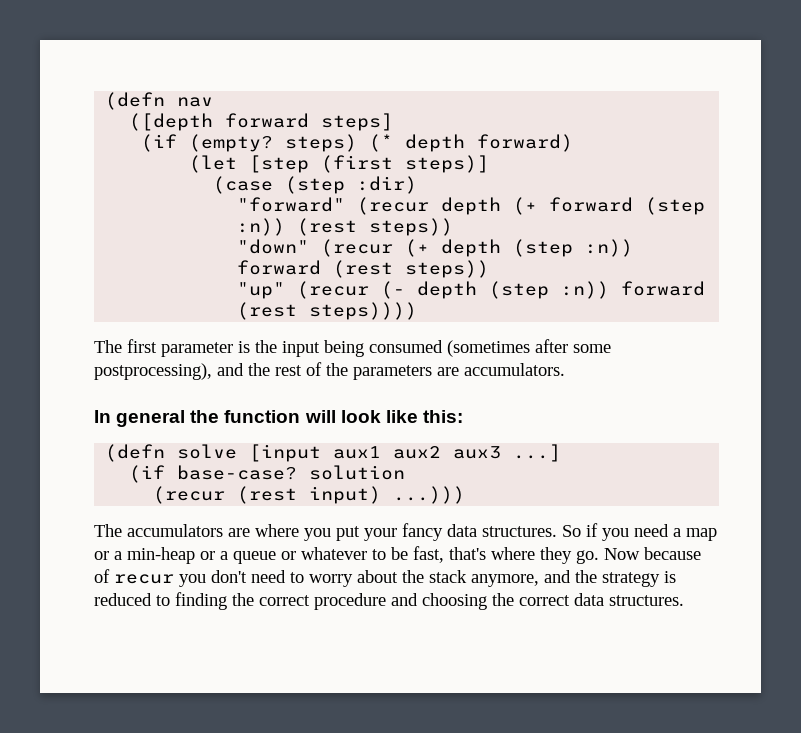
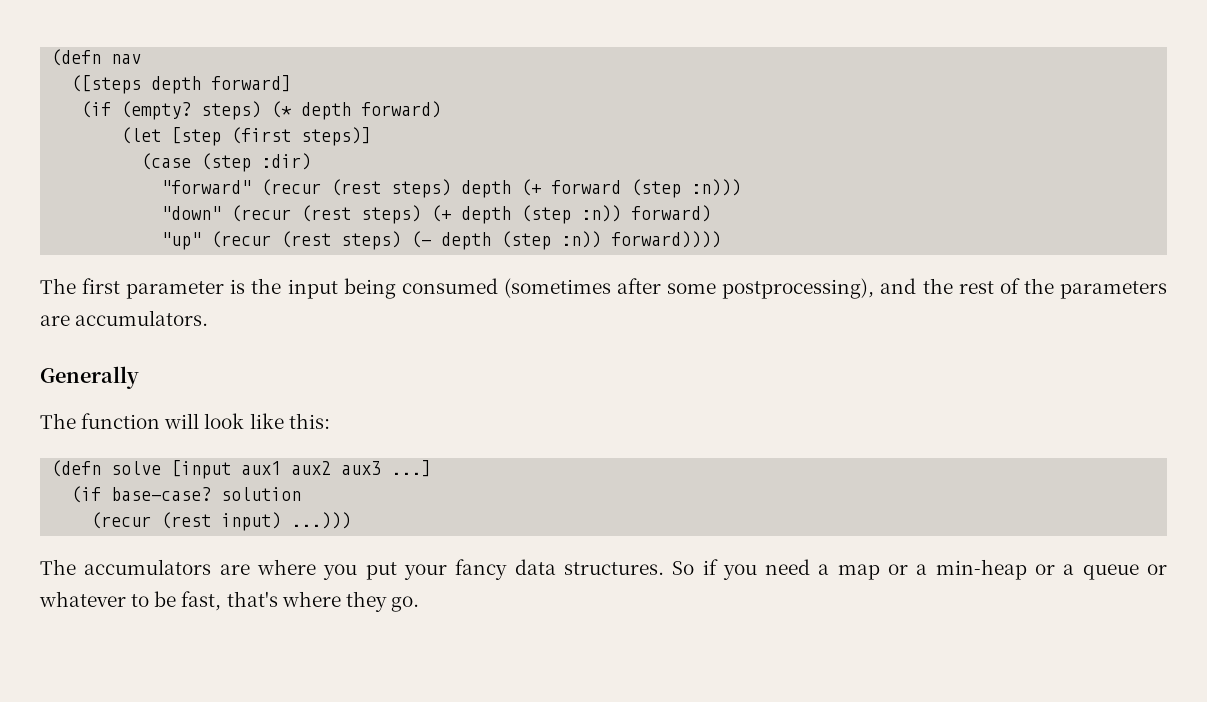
- ([depth forward steps]
+ ([steps depth forward]
- "forward" (recur depth (+ forward (step :n)) (rest steps))
+ "forward" (recur (rest steps) depth (+ forward (step :n)))
- "down" (recur (+ depth (step :n)) forward (rest steps))
+ "down" (recur (rest steps) (+ depth (step :n)) forward)
- "up" (recur (- depth (step :n)) forward (rest steps))))
+ "up" (recur (rest steps) (- depth (step :n)) forward))))
- In general the function will look like this:
+ Generally
+ The function will look like this:
- Now because of recur you don't need to worry about the stack anymore, and the strategy is reduced to finding the correct procedure and choosing the correct data structures.

